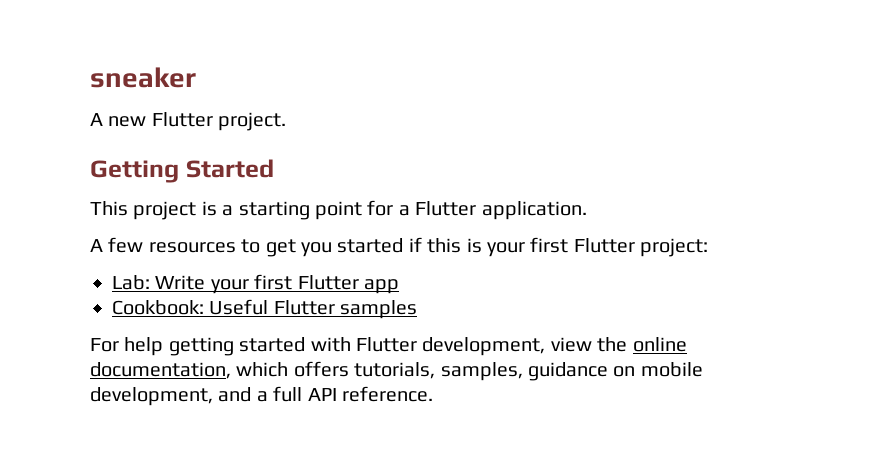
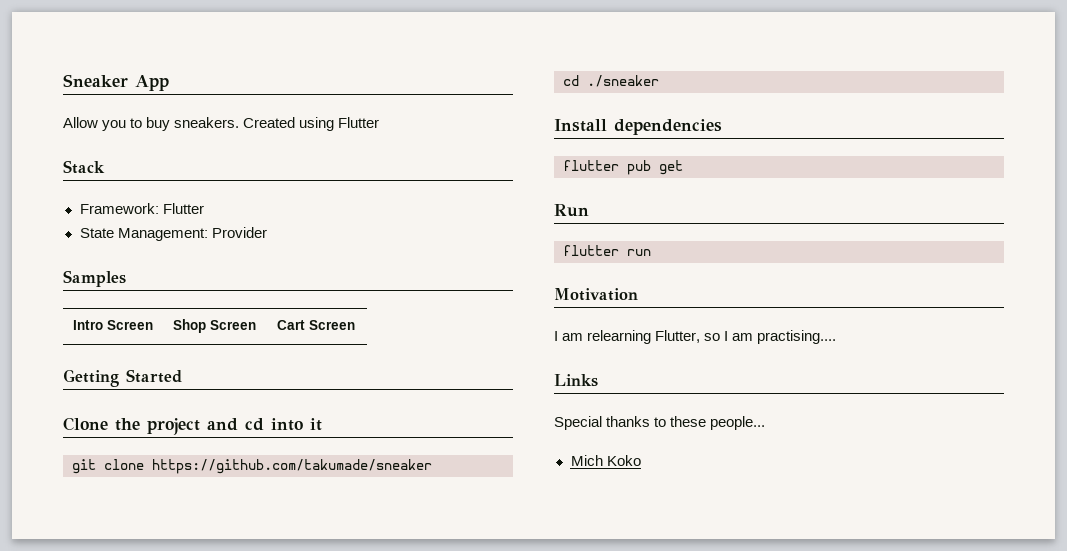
- sneaker
- A new Flutter project.
+ Sneaker App
+ Allow you to buy sneakers. Created using Flutter
+ Stack
+ Framework: Flutter
+ State Management: Provider
+ Samples
+ Intro Screen | Shop Screen | Cart Screen
  Getting Started
- This project is a starting point for a Flutter application.
- A few resources to get you started if this is your first Flutter project:
- Lab: Write your first Flutter app
- Cookbook: Useful Flutter samples
- For help getting started with Flutter development, view the online documentation, which offers tutorials, samples, guidance on mobile development, and a full API reference.
+ Clone the project and cd into it
+ git clone https://github.com/takumade/sneaker
+ cd ./sneaker
+ Install dependencies
+ flutter pub get
+ Run
+ flutter run
+ Motivation
+ I am relearning Flutter, so I am practising....
+ Links
+ Special thanks to these people...
+ Mich Koko

